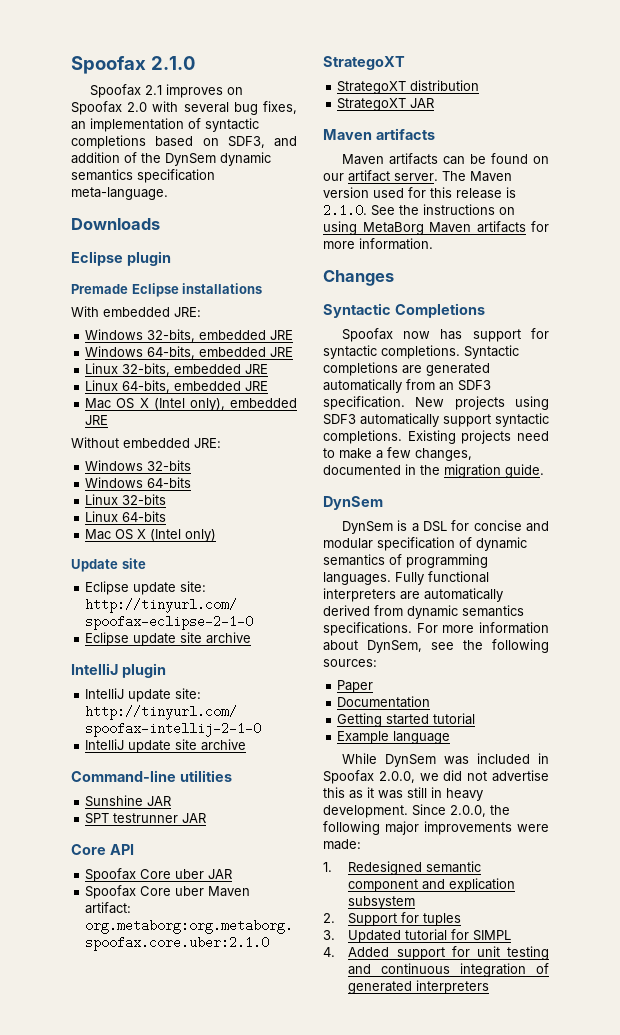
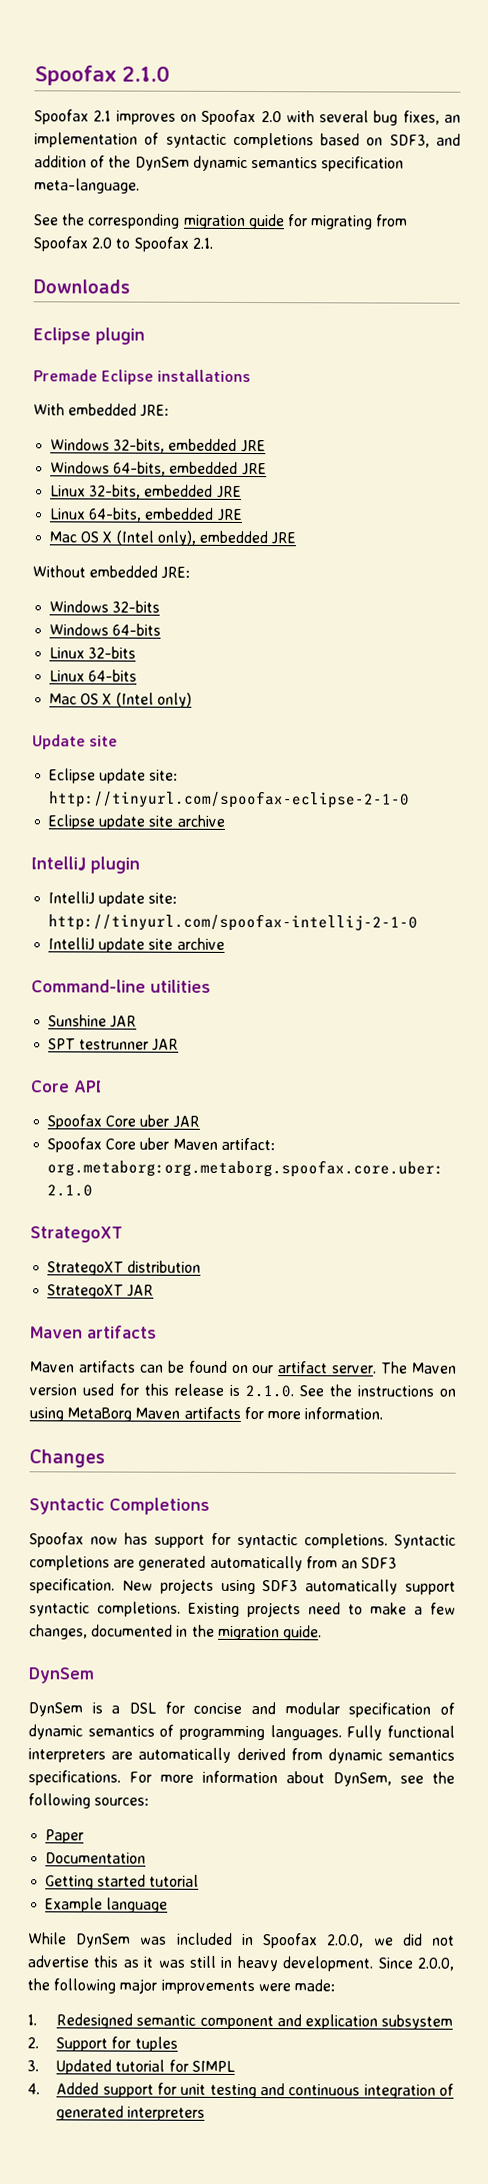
+ See the corresponding migration guide for migrating from Spoofax 2.0 to Spoofax 2.1.

